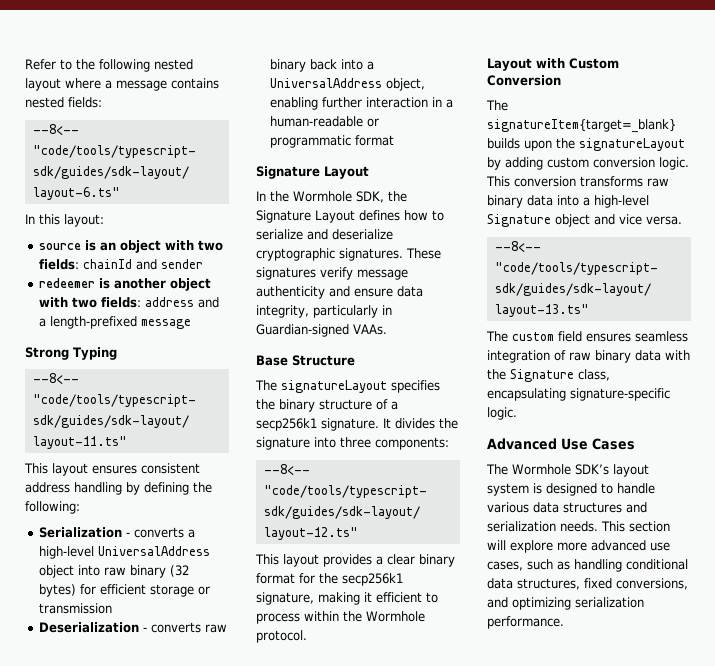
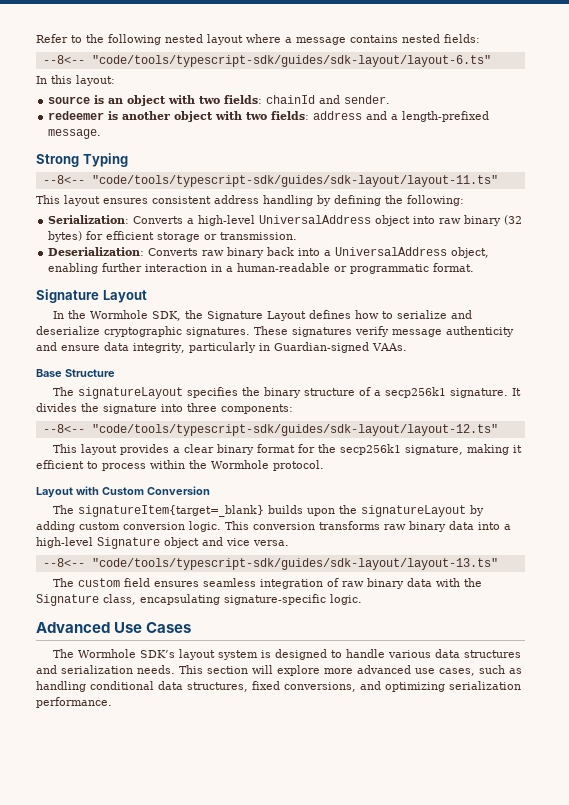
- source is an object with two fields: chainId and sender
+ source is an object with two fields: chainId and sender.
- redeemer is another object with two fields: address and a length-prefixed message
+ redeemer is another object with two fields: address and a length-prefixed message.
- Serialization - converts a high-level UniversalAddress object into raw binary (32 bytes) for efficient storage or transmission
- Deserialization - converts raw binary back into a UniversalAddress object, enabling further interaction in a human-readable or programmatic format
+ Serialization: Converts a high-level UniversalAddress object into raw binary (32 bytes) for efficient storage or transmission.
+ Deserialization: Converts raw binary back into a UniversalAddress object, enabling further interaction in a human-readable or programmatic format.

